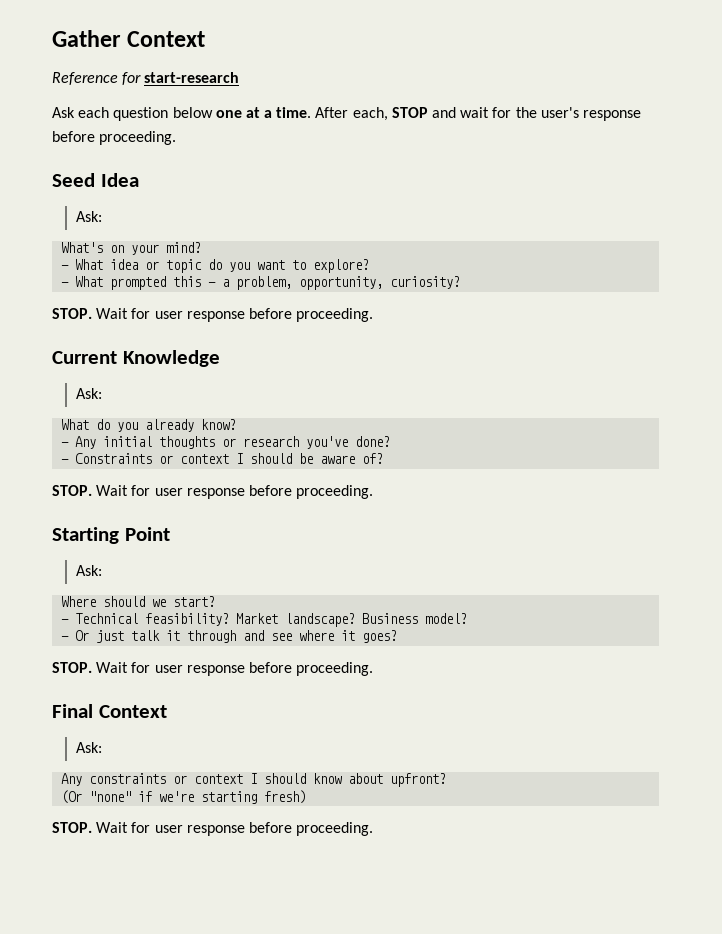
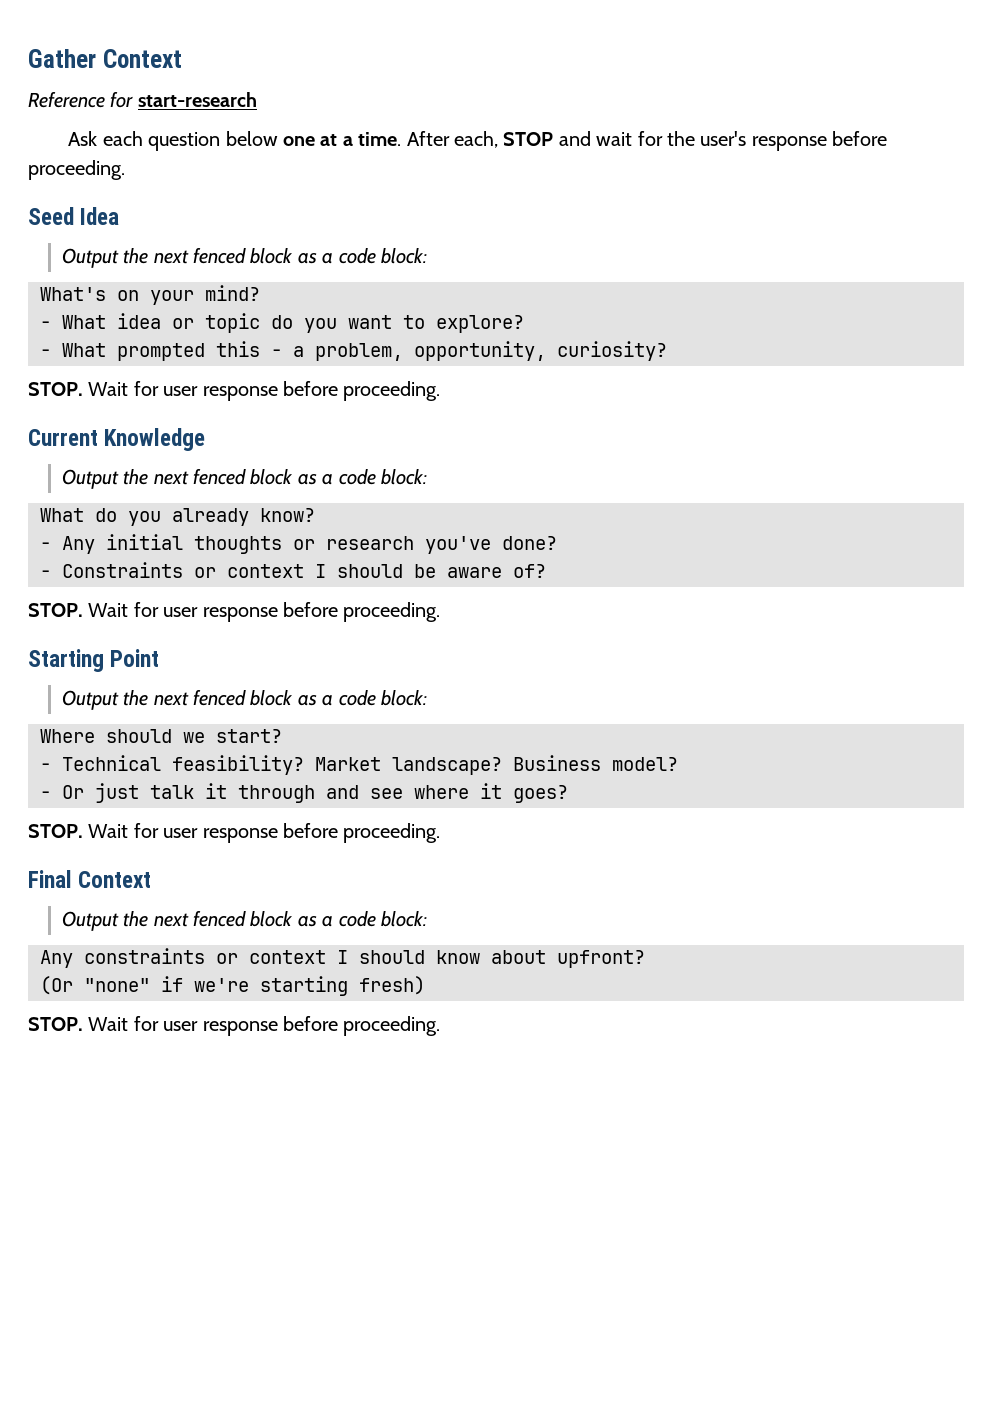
  Seed Idea
- Ask:
+ Output the next fenced block as a code block:
  Current Knowledge
- Ask:
+ Output the next fenced block as a code block:
  Starting Point
- Ask:
+ Output the next fenced block as a code block:
  Final Context
- Ask:
+ Output the next fenced block as a code block:

